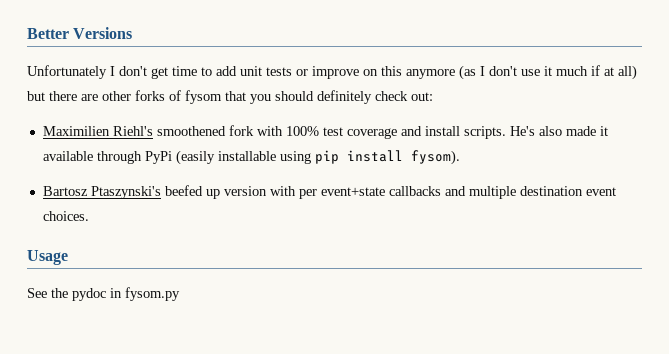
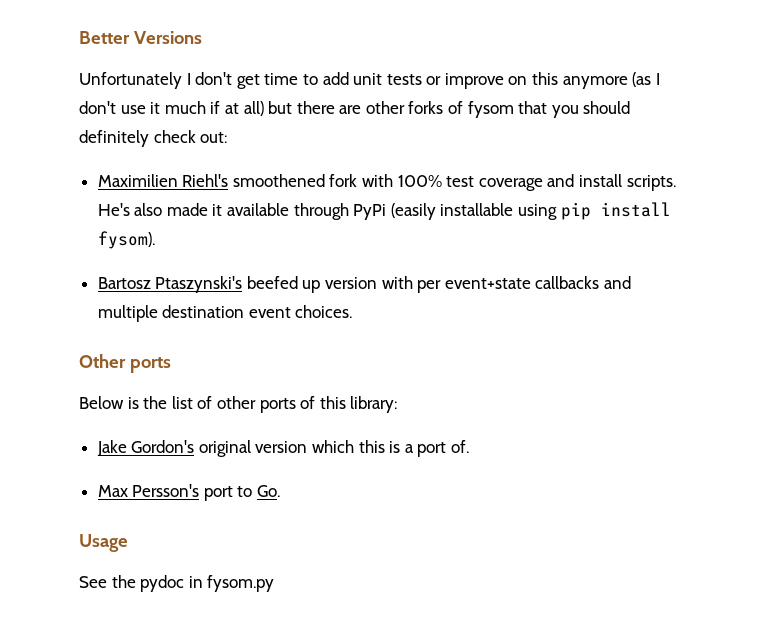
+ Other ports
+ Below is the list of other ports of this library:
+ Jake Gordon's original version which this is a port of.
+ Max Persson's port to Go.

